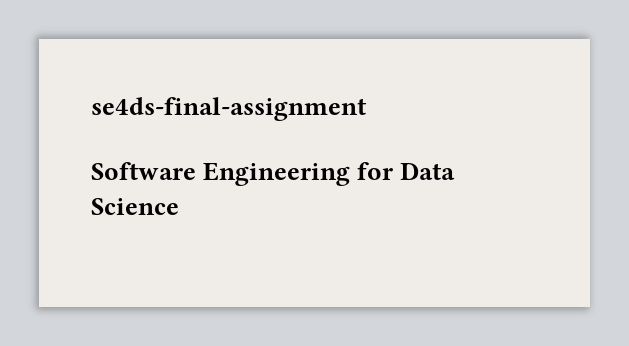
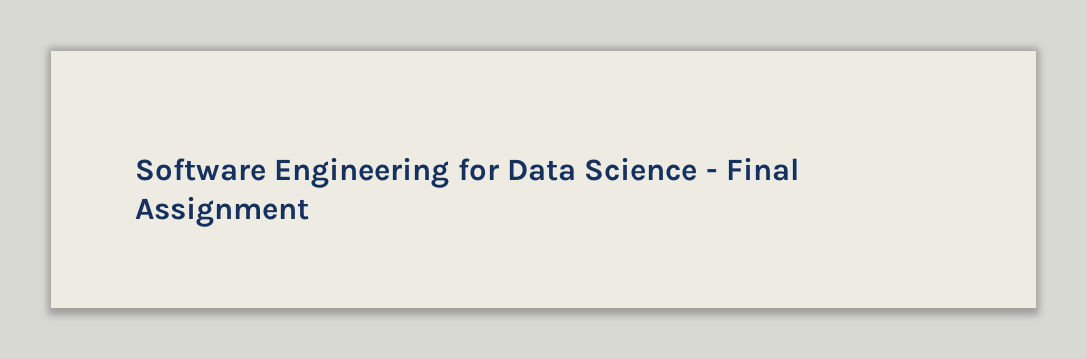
- se4ds-final-assignment
- Software Engineering for Data Science
+ Software Engineering for Data Science - Final Assignment

